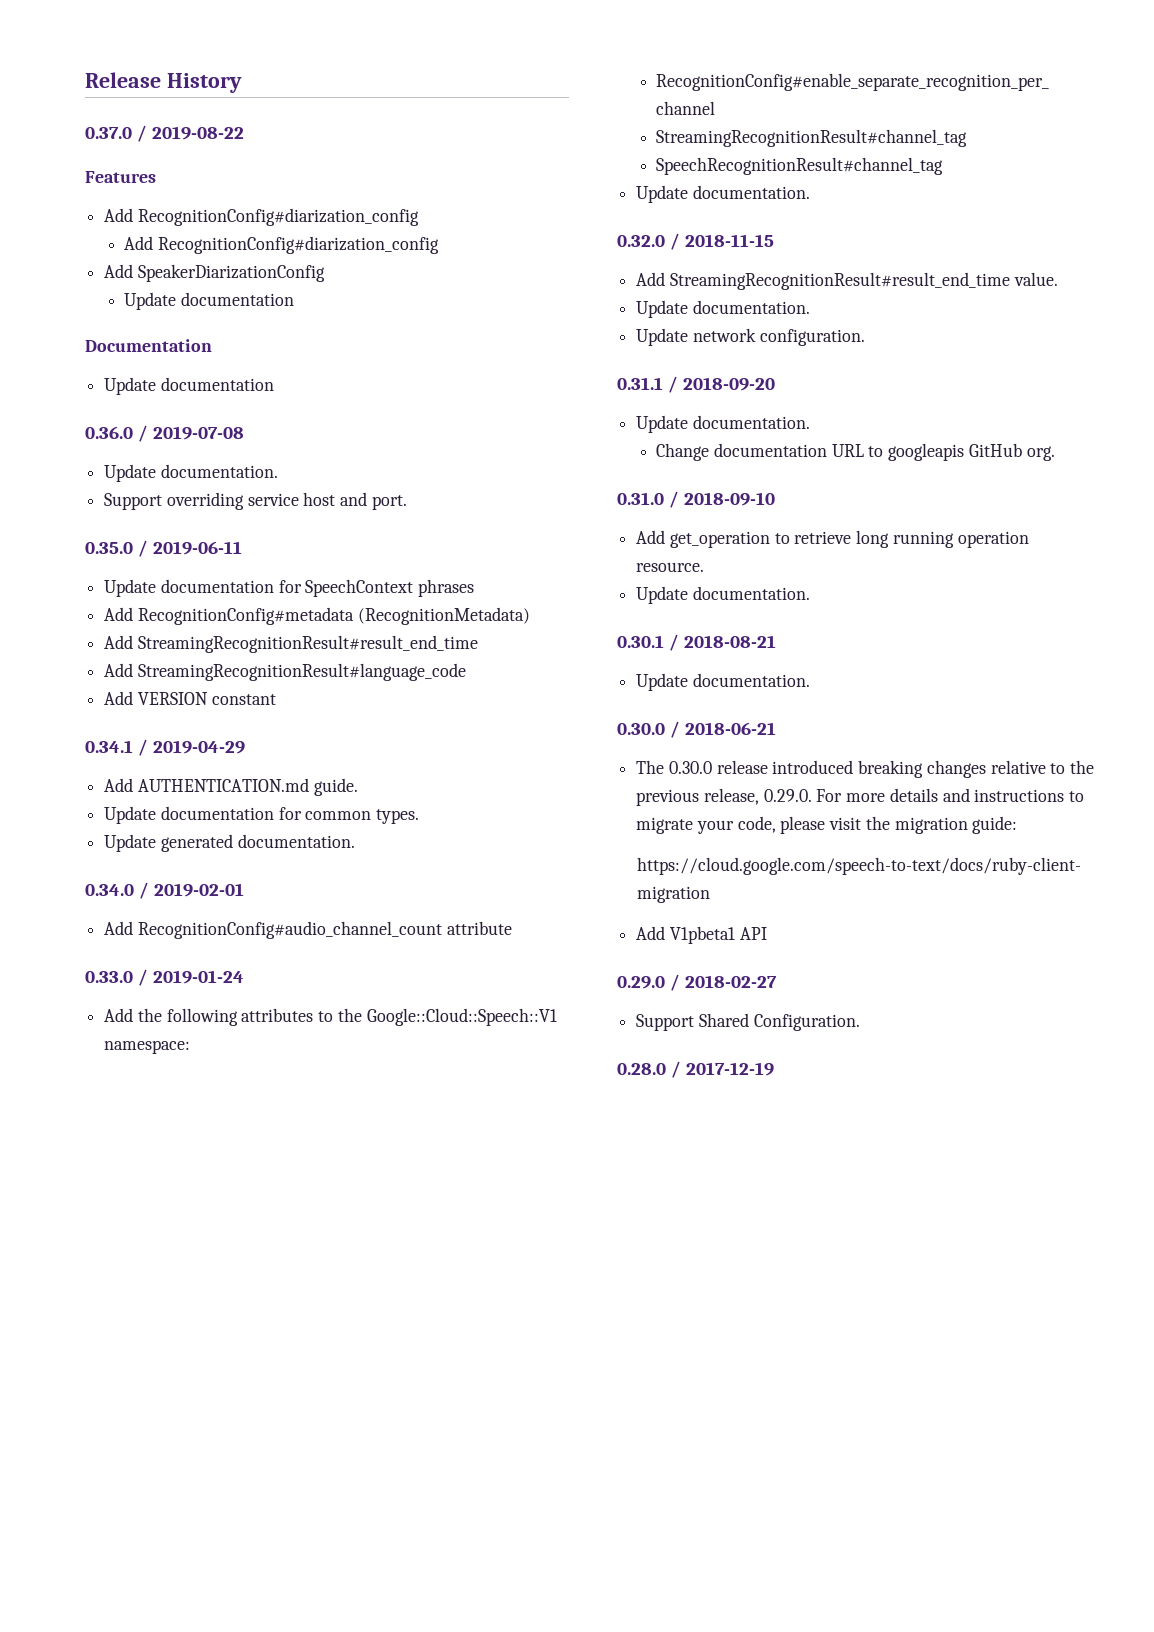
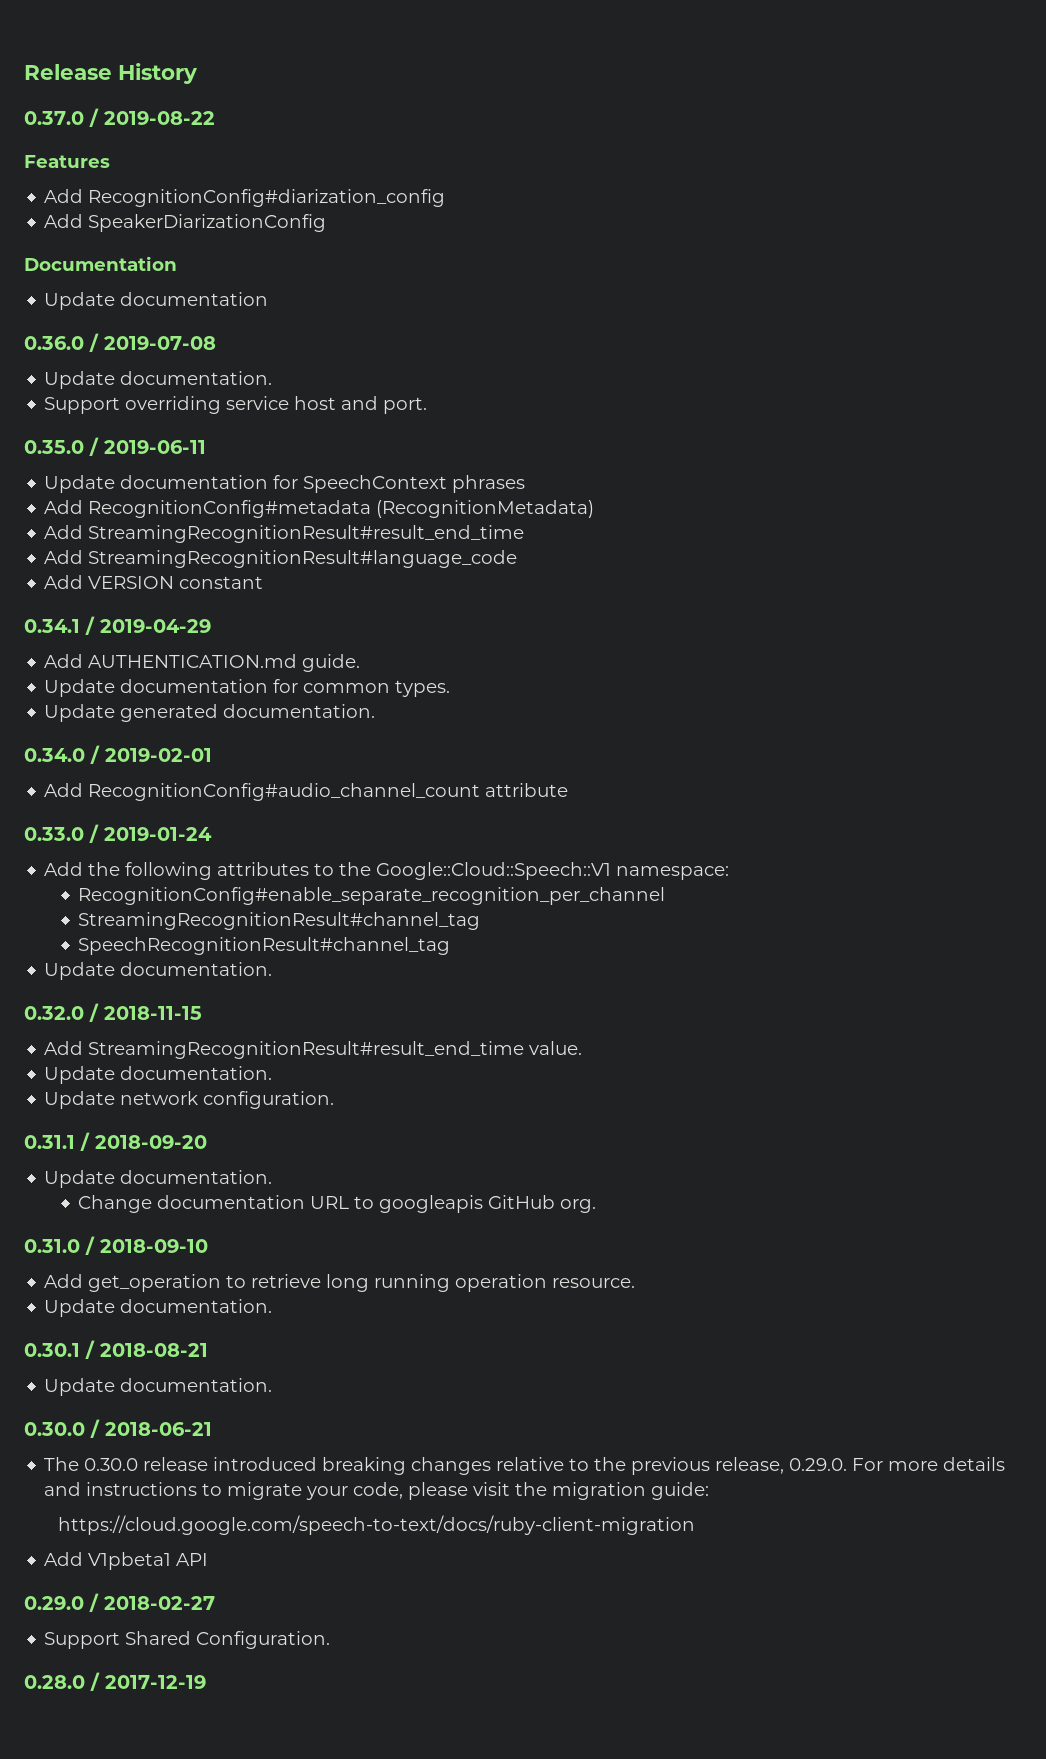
  Features
- Add RecognitionConfig#diarization_config
  Add SpeakerDiarizationConfig
- Update documentation

